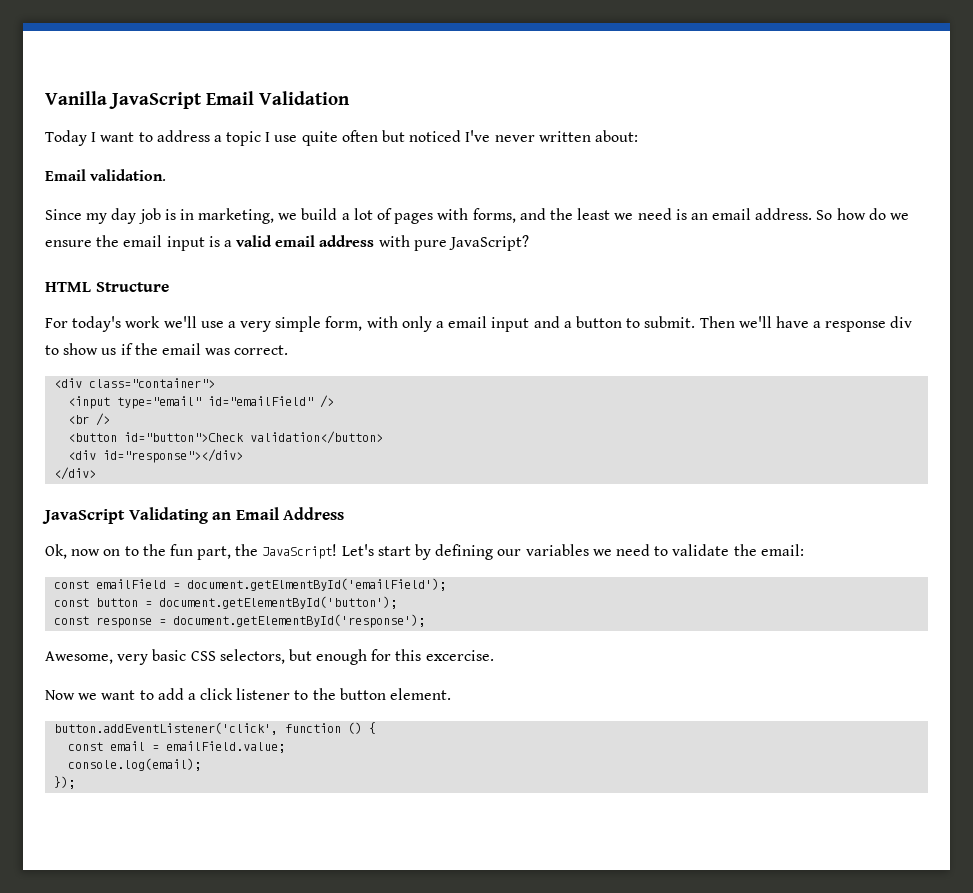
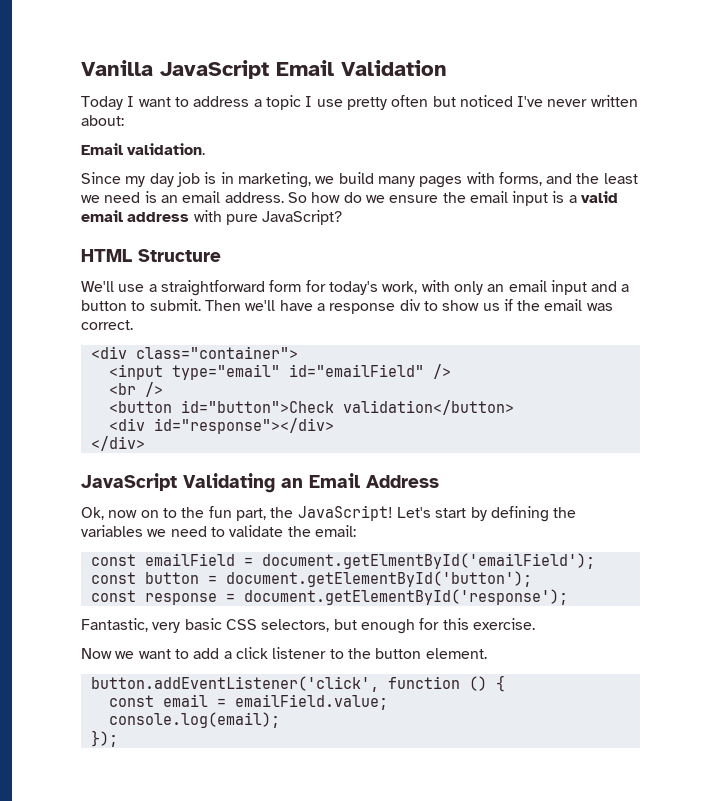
- Today I want to address a topic I use quite often but noticed I've never written about:
+ Today I want to address a topic I use pretty often but noticed I've never written about:
- Since my day job is in marketing, we build a lot of pages with forms, and the least we need is an email address.
+ Since my day job is in marketing, we build many pages with forms, and the least we need is an email address.
- For today's work we'll use a very simple form, with only a email input and a button to submit.
+ We'll use a straightforward form for today's work, with only an email input and a button to submit.
- Let's start by defining our variables we need to validate the email:
+ Let's start by defining the variables we need to validate the email:
- Awesome, very basic CSS selectors, but enough for this excercise.
+ Fantastic, very basic CSS selectors, but enough for this exercise.

